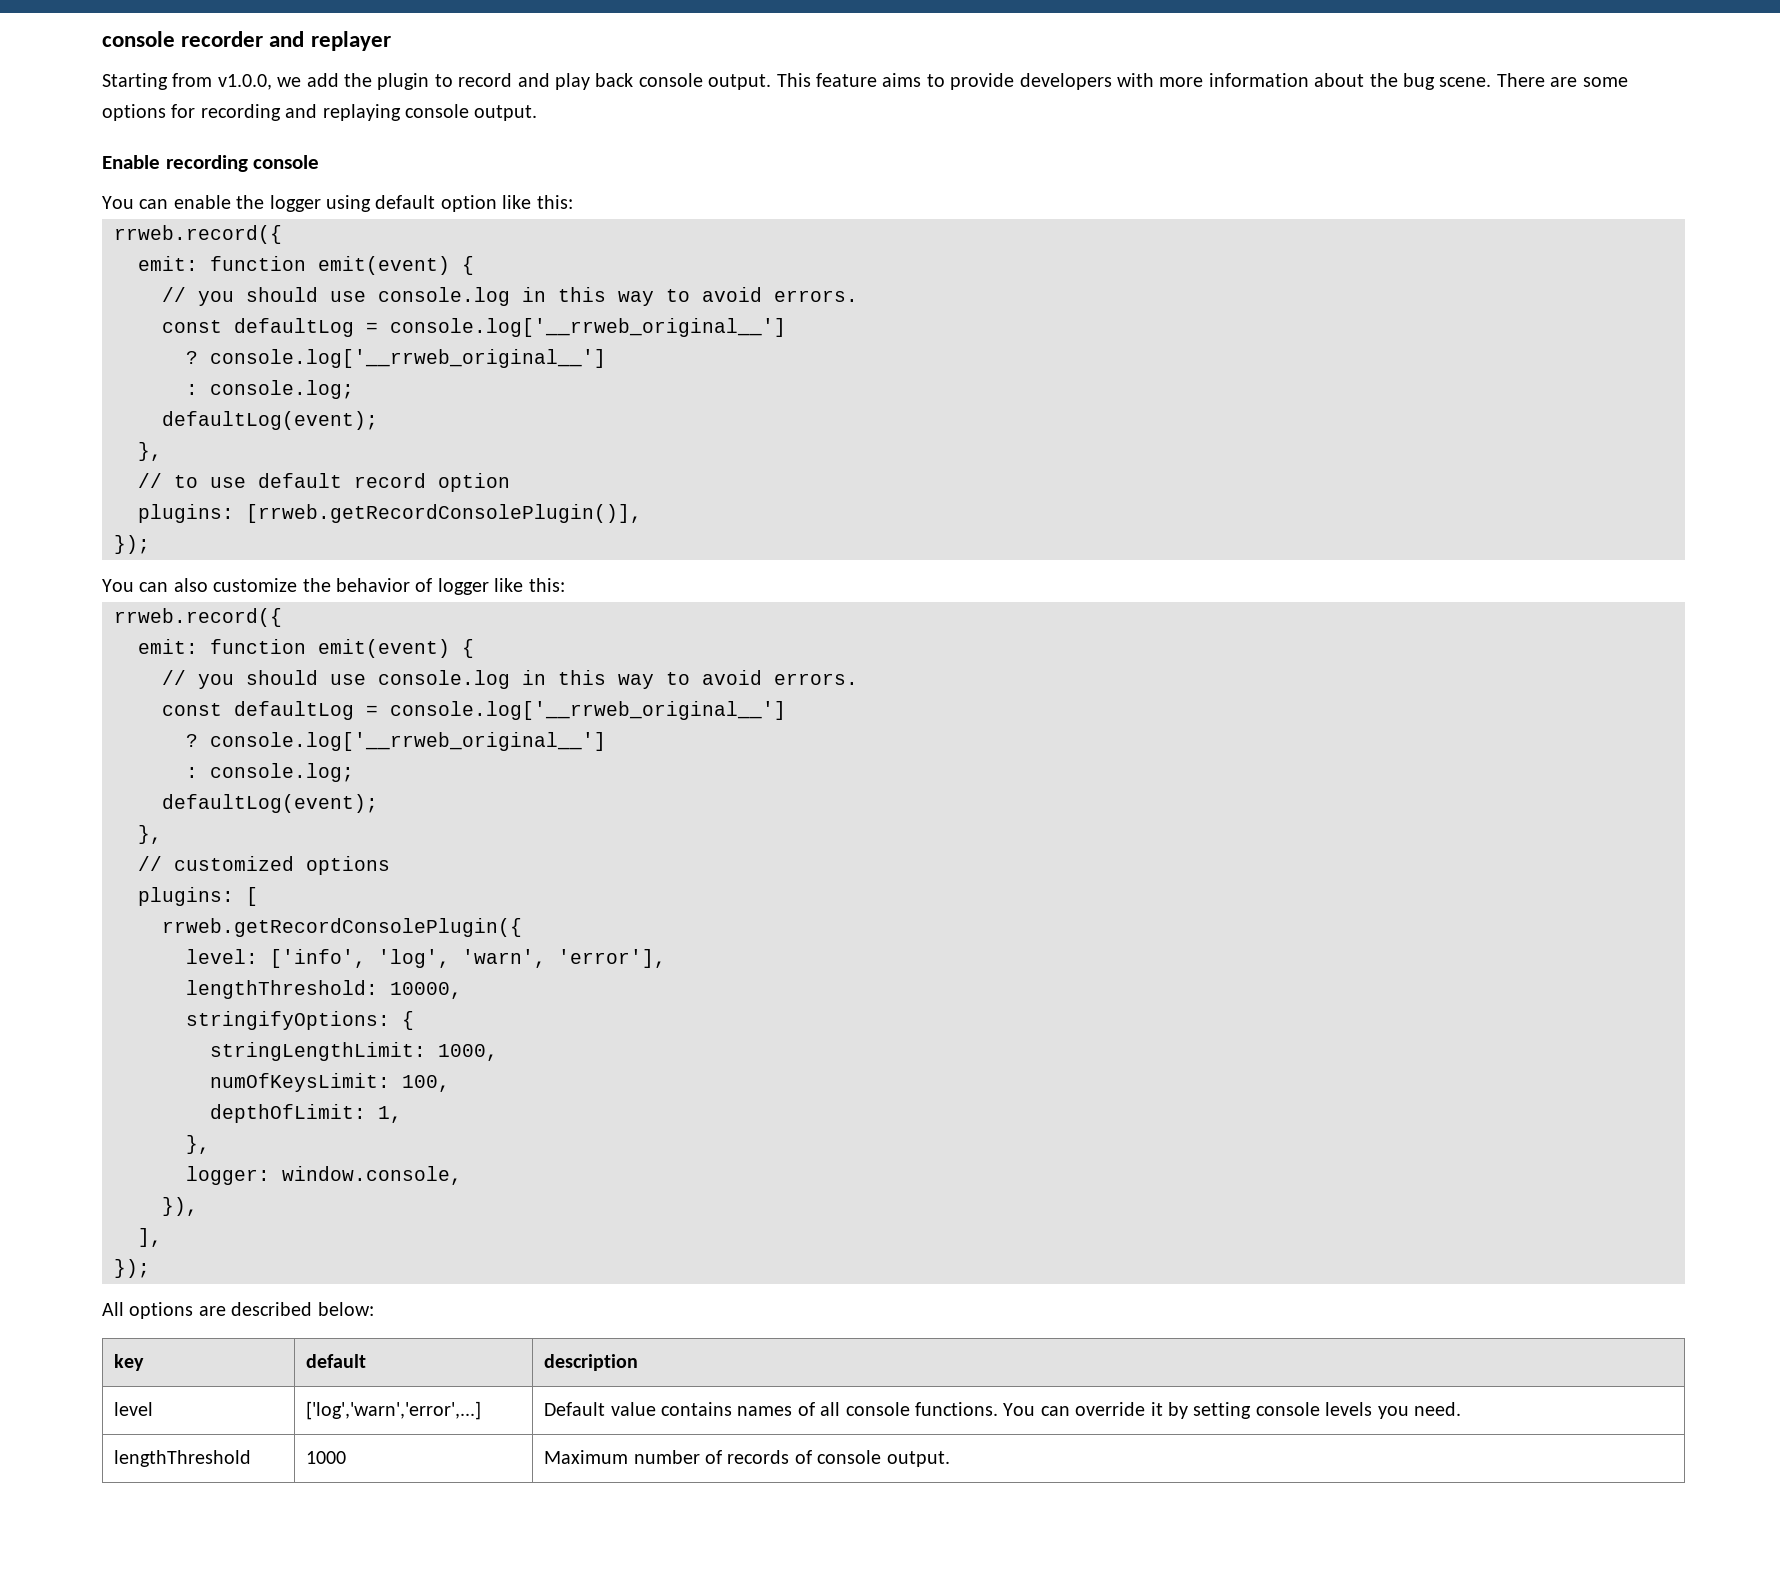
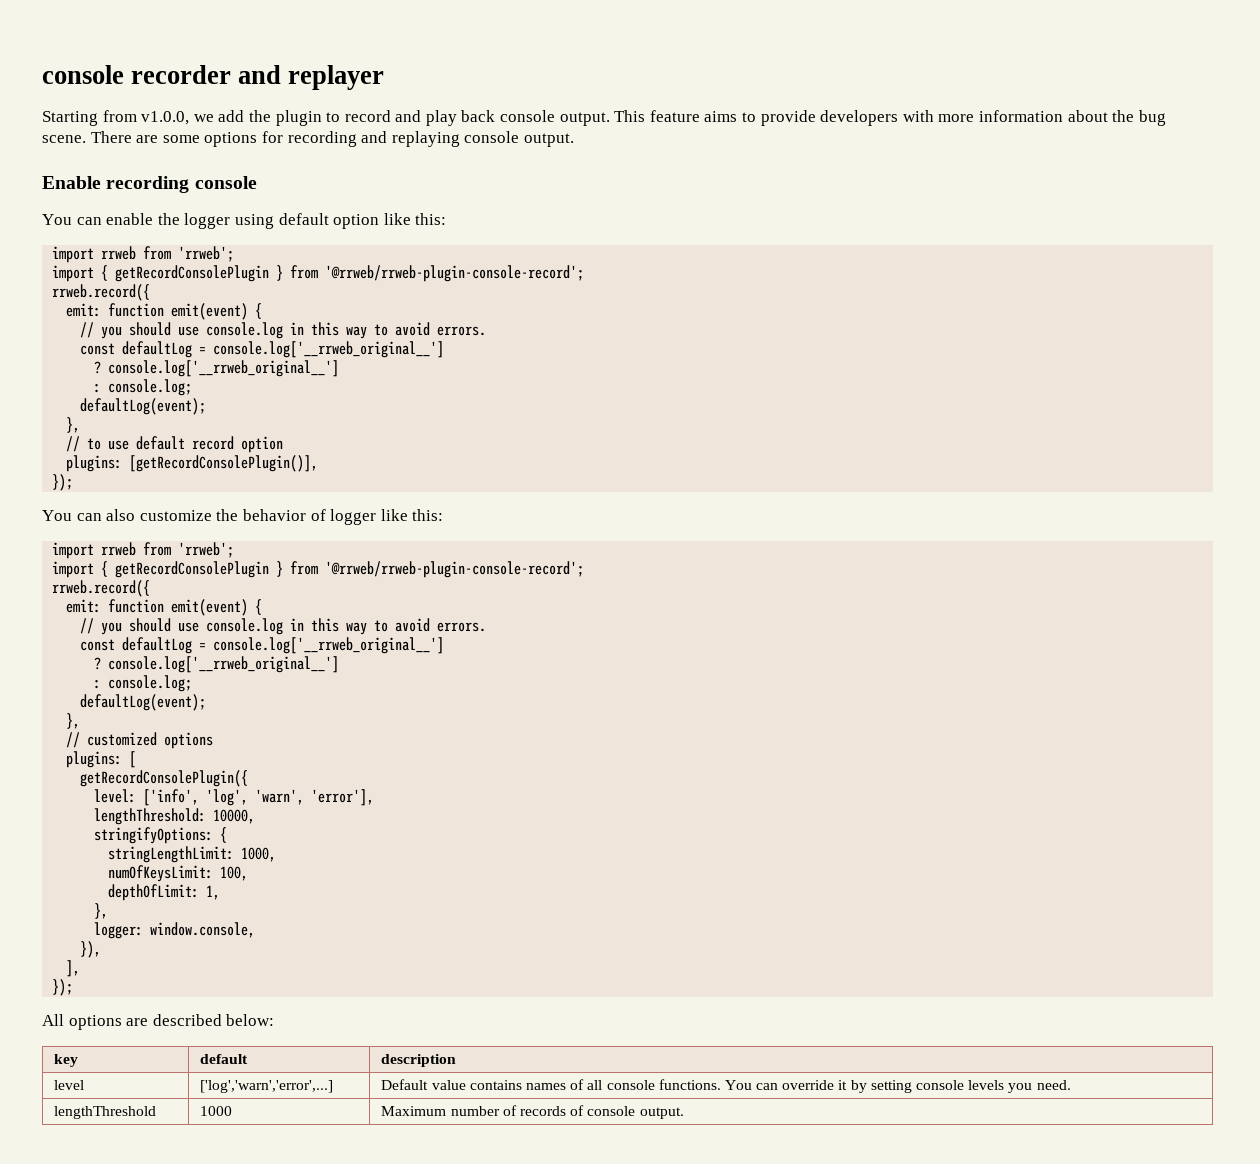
  You can enable the logger using default option like this:
+ import rrweb from 'rrweb';
+ import { getRecordConsolePlugin } from '@rrweb/rrweb-plugin-console-record';
- plugins: [rrweb.getRecordConsolePlugin()],
+ plugins: [getRecordConsolePlugin()],
  You can also customize the behavior of logger like this:
+ import rrweb from 'rrweb';
+ import { getRecordConsolePlugin } from '@rrweb/rrweb-plugin-console-record';
- rrweb.getRecordConsolePlugin({
+ getRecordConsolePlugin({

